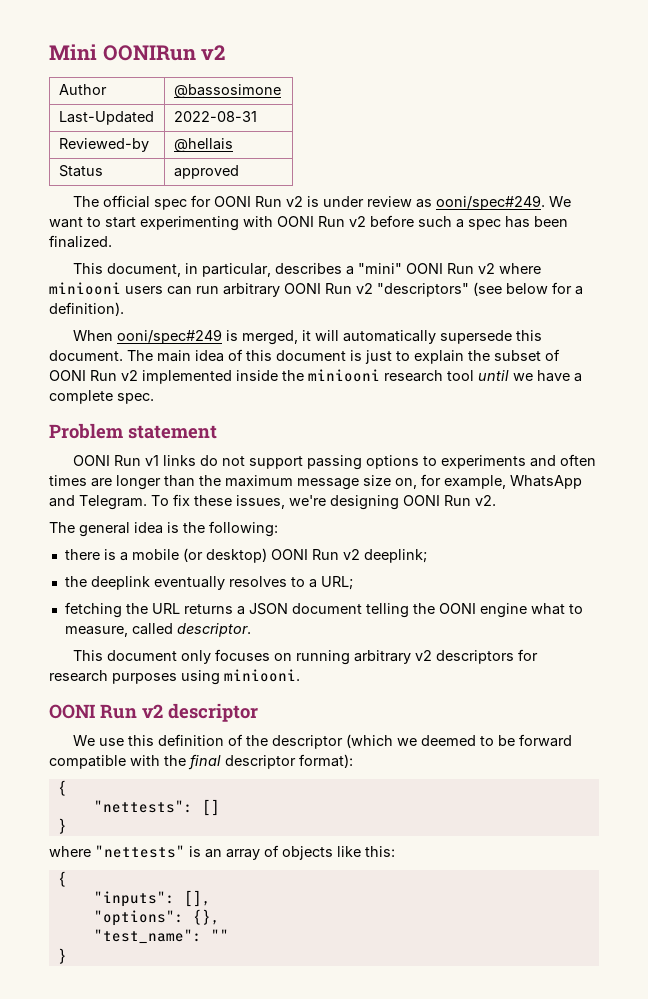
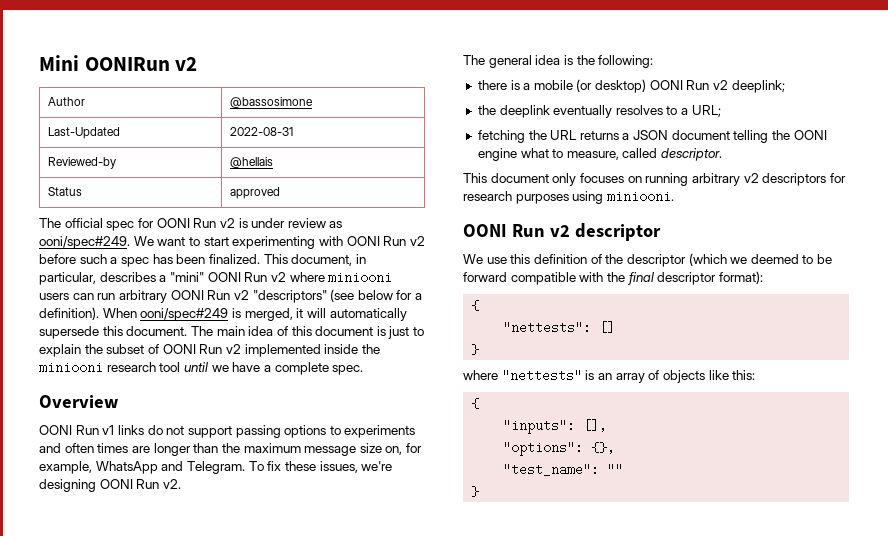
- We want to start experimenting with OONI Run v2 before such a spec has been finalized.
- This document, in particular, describes a "mini" OONI Run v2 where miniooni users can run arbitrary OONI Run v2 "descriptors" (see below for a definition).
- When ooni/spec#249 is merged, it will automatically supersede this document.
+ We want to start experimenting with OONI Run v2 before such a spec has been finalized. This document, in particular, describes a "mini" OONI Run v2 where miniooni users can run arbitrary OONI Run v2 "descriptors" (see below for a definition). When ooni/spec#249 is merged, it will automatically supersede this document.
- Problem statement
+ Overview

